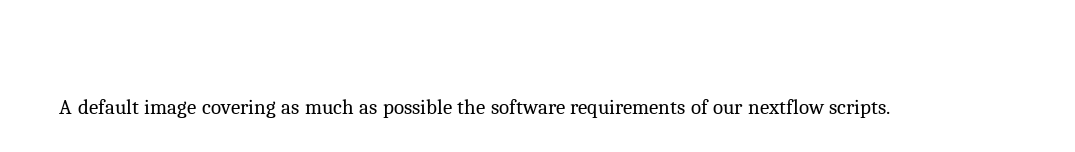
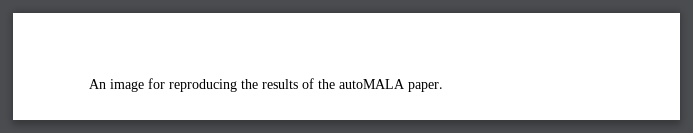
- A default image covering as much as possible the software requirements of our nextflow scripts.
+ An image for reproducing the results of the autoMALA paper.

